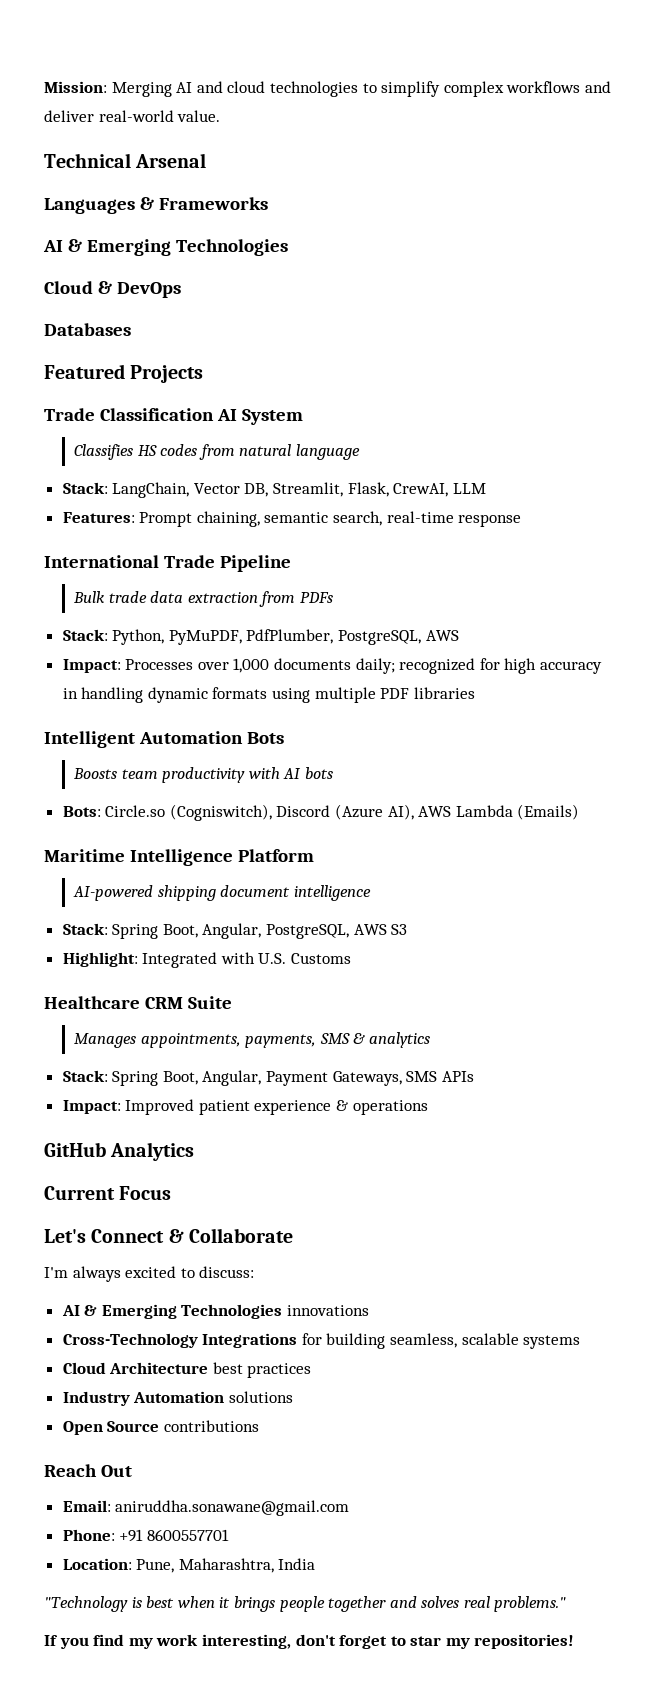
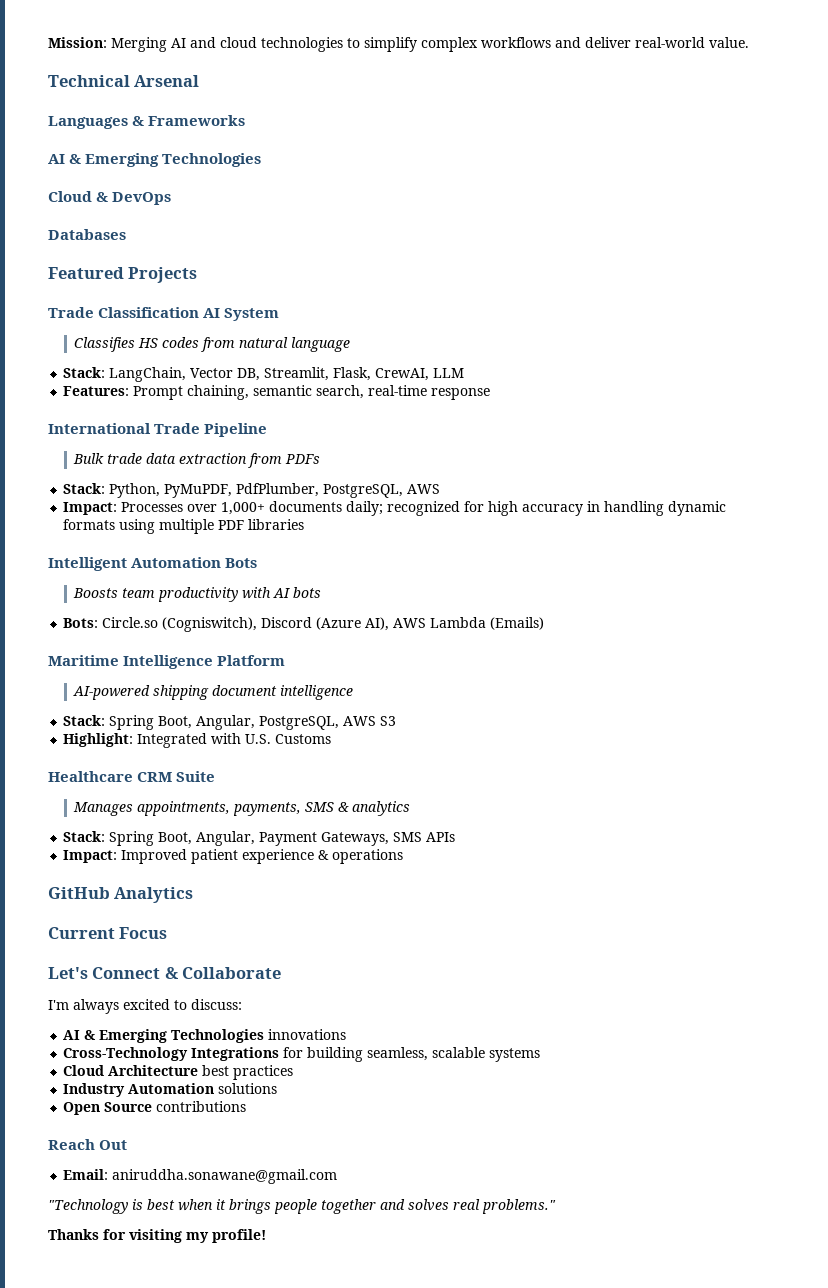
- Impact: Processes over 1,000 documents daily; recognized for high accuracy in handling dynamic formats using multiple PDF libraries
+ Impact: Processes over 1,000+ documents daily; recognized for high accuracy in handling dynamic formats using multiple PDF libraries
- Phone: +91 8600557701
- Location: Pune, Maharashtra, India
- If you find my work interesting, don't forget to star my repositories!
+ Thanks for visiting my profile!

